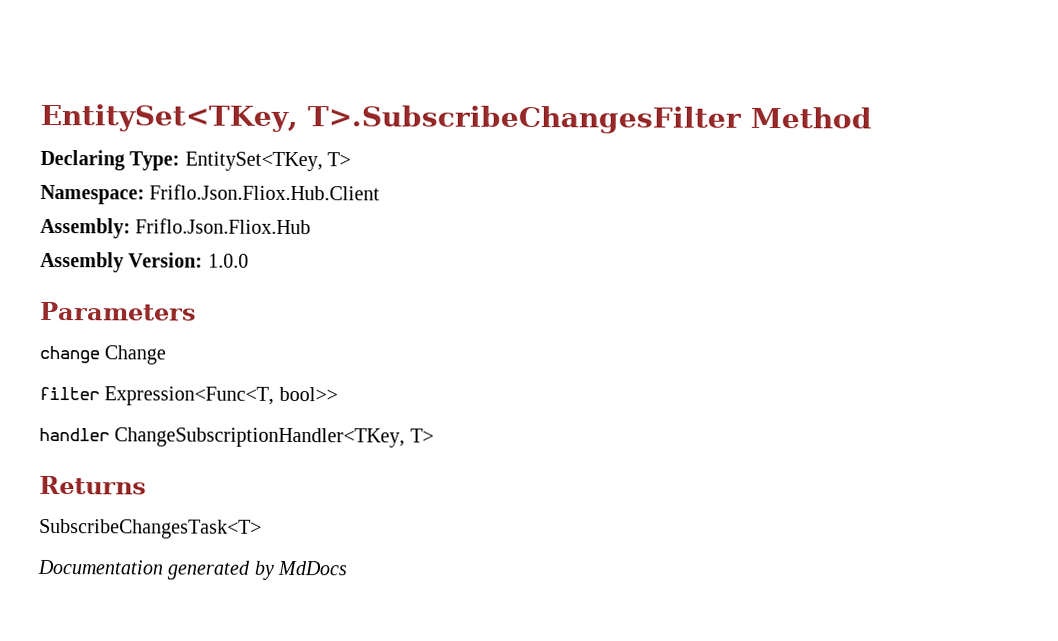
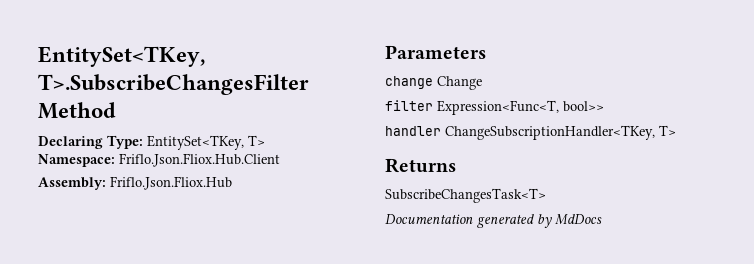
- Assembly Version: 1.0.0

